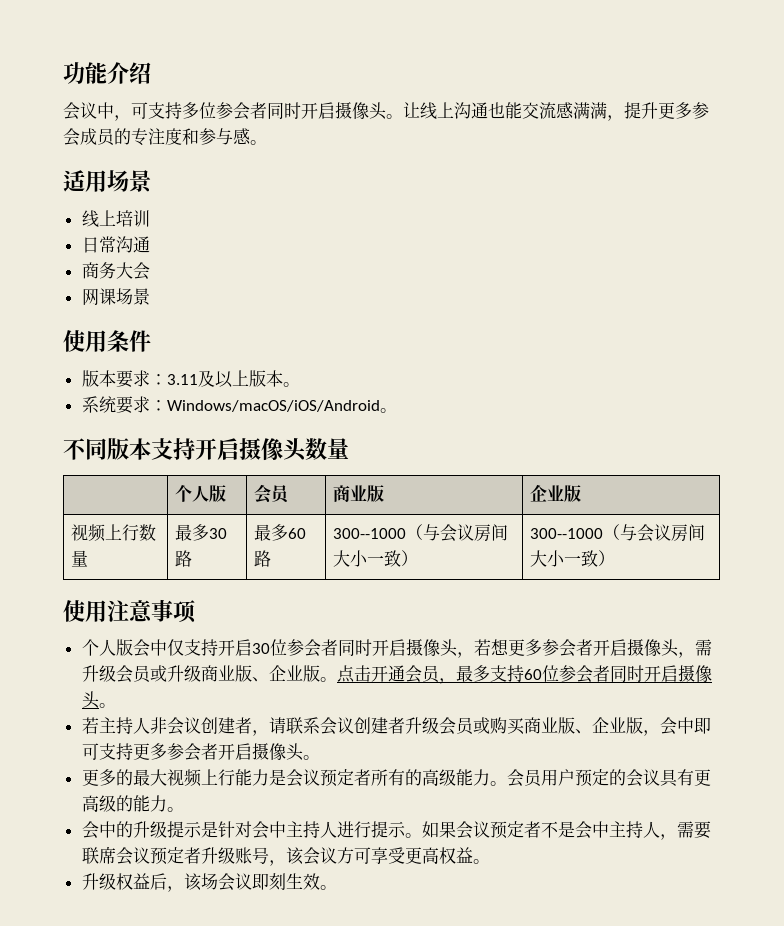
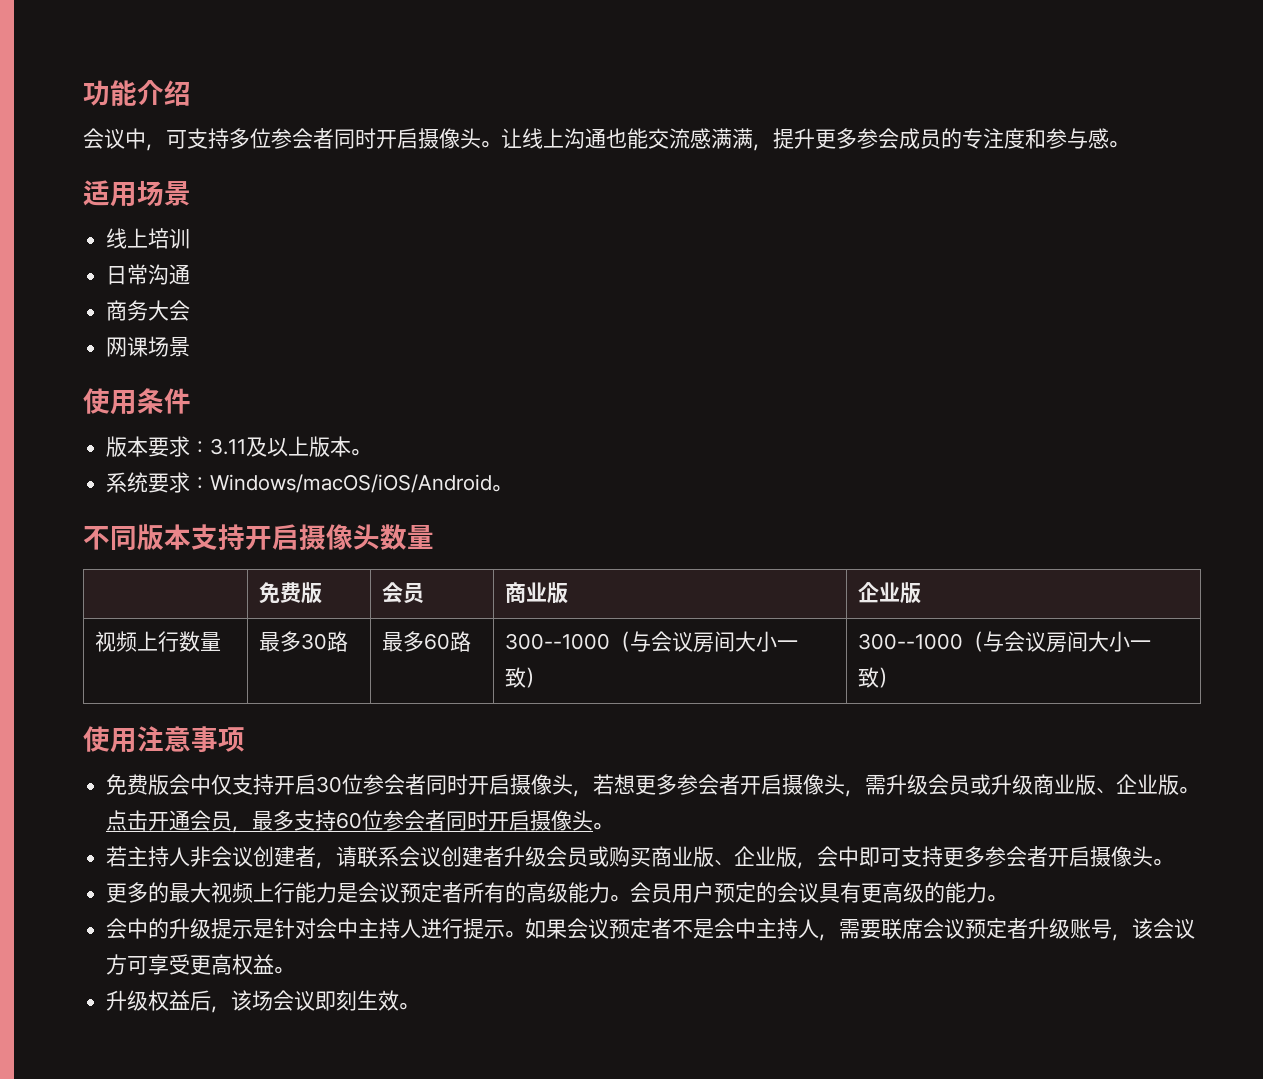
- | 个人版 | 会员 | 商业版 | 企业版
+ | 免费版 | 会员 | 商业版 | 企业版
- 个人版会中仅支持开启30位参会者同时开启摄像头，若想更多参会者开启摄像头，需升级会员或升级商业版、企业版。
+ 免费版会中仅支持开启30位参会者同时开启摄像头，若想更多参会者开启摄像头，需升级会员或升级商业版、企业版。

